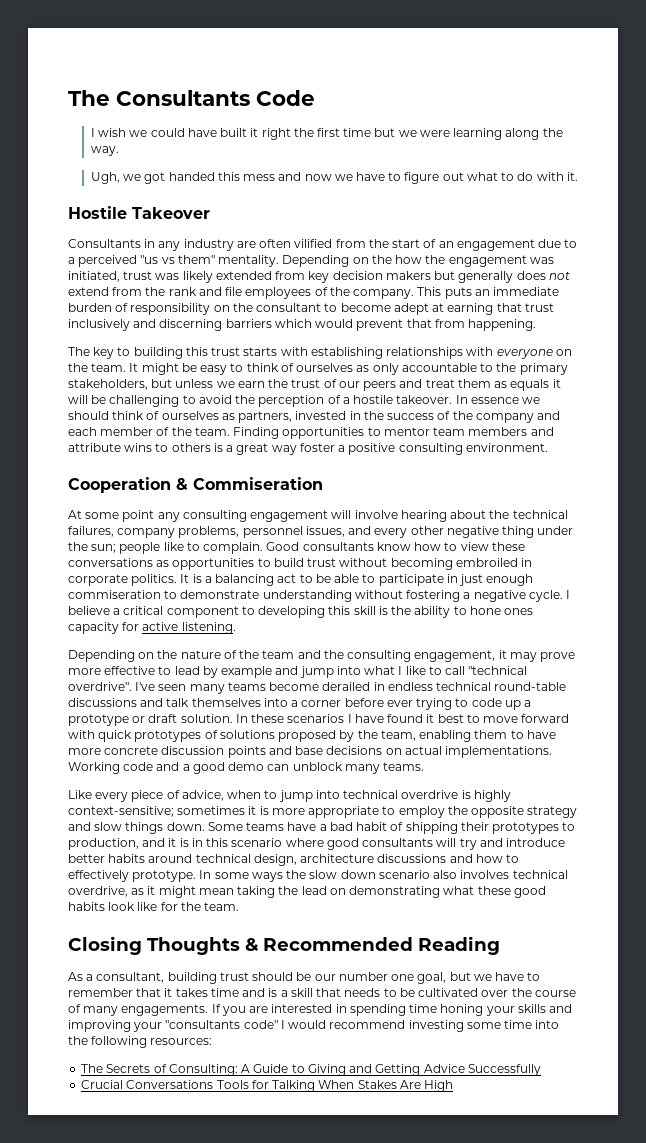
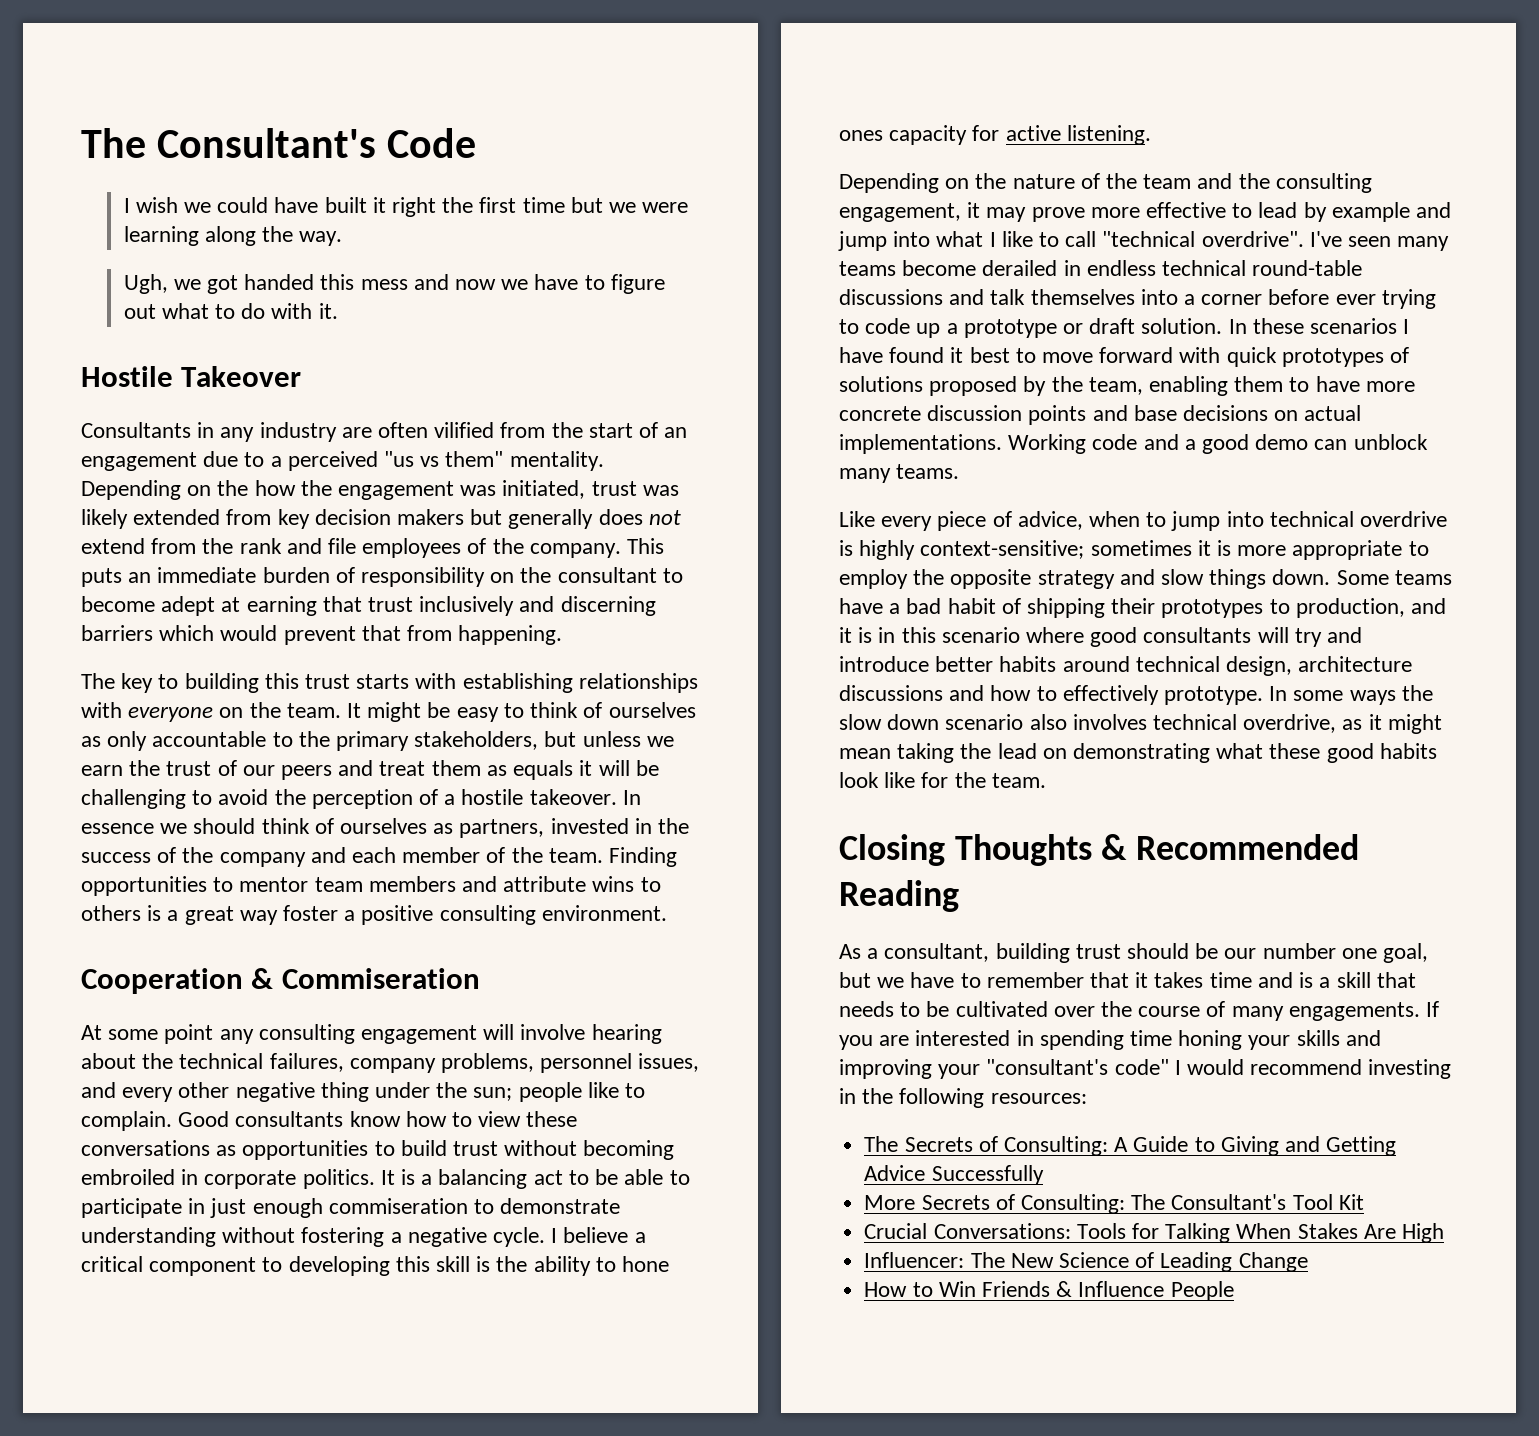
- The Consultants Code
+ The Consultant's Code
- If you are interested in spending time honing your skills and improving your "consultants code" I would recommend investing some time into the following resources:
+ If you are interested in spending time honing your skills and improving your "consultant's code" I would recommend investing in the following resources:
+ More Secrets of Consulting: The Consultant's Tool Kit
- Crucial Conversations Tools for Talking When Stakes Are High
+ Crucial Conversations: Tools for Talking When Stakes Are High
+ Influencer: The New Science of Leading Change
+ How to Win Friends & Influence People

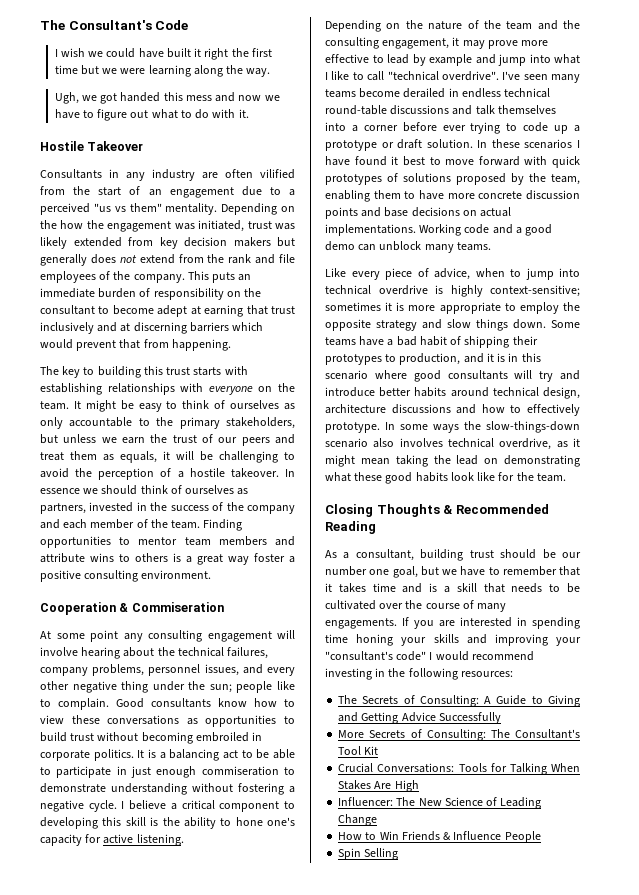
- This puts an immediate burden of responsibility on the consultant to become adept at earning that trust inclusively and discerning barriers which would prevent that from happening.
+ This puts an immediate burden of responsibility on the consultant to become adept at earning that trust inclusively and at discerning barriers which would prevent that from happening.
- It might be easy to think of ourselves as only accountable to the primary stakeholders, but unless we earn the trust of our peers and treat them as equals it will be challenging to avoid the perception of a hostile takeover.
+ It might be easy to think of ourselves as only accountable to the primary stakeholders, but unless we earn the trust of our peers and treat them as equals, it will be challenging to avoid the perception of a hostile takeover.
- I believe a critical component to developing this skill is the ability to hone ones capacity for active listening.
+ I believe a critical component to developing this skill is the ability to hone one's capacity for active listening.
- In some ways the slow down scenario also involves technical overdrive, as it might mean taking the lead on demonstrating what these good habits look like for the team.
+ In some ways the slow-things-down scenario also involves technical overdrive, as it might mean taking the lead on demonstrating what these good habits look like for the team.
+ Spin Selling

